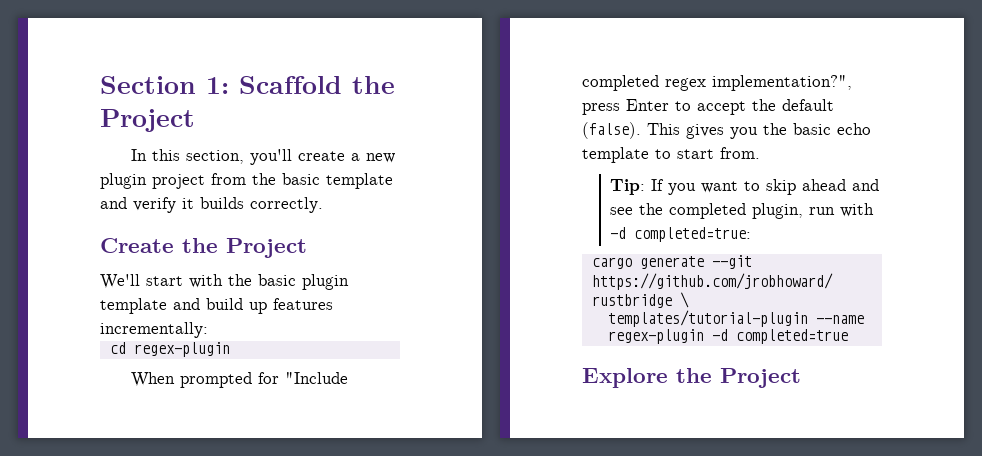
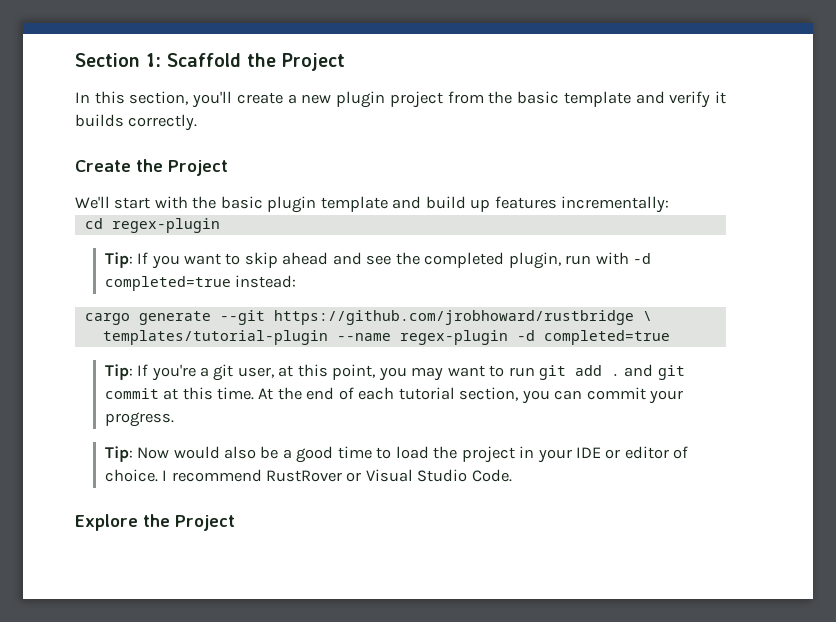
- When prompted for "Include completed regex implementation?", press Enter to accept the default (false). This gives you the basic echo template to start from.
- Tip: If you want to skip ahead and see the completed plugin, run with -d completed=true:
+ Tip: If you want to skip ahead and see the completed plugin, run with -d completed=true instead:
+ Tip: If you're a git user, at this point, you may want to run git add . and git commit at this time. At the end of each tutorial section, you can commit your progress.
+ Tip: Now would also be a good time to load the project in your IDE or editor of choice. I recommend RustRover or Visual Studio Code.

